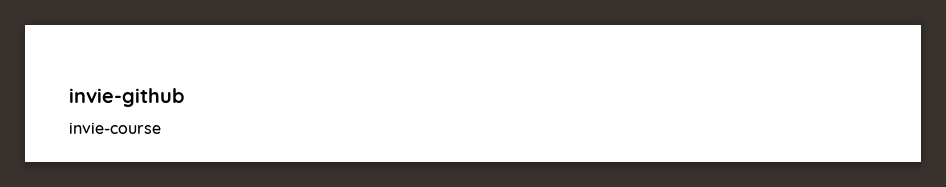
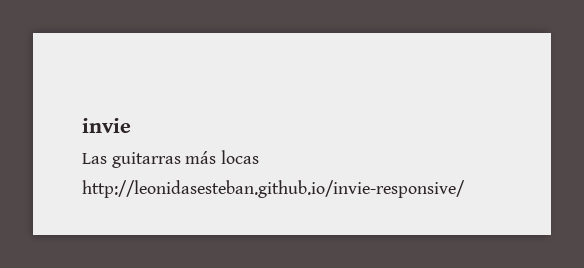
- invie-github
- invie-course
+ invie
+ Las guitarras más locas
+ http://leonidasesteban.github.io/invie-responsive/

